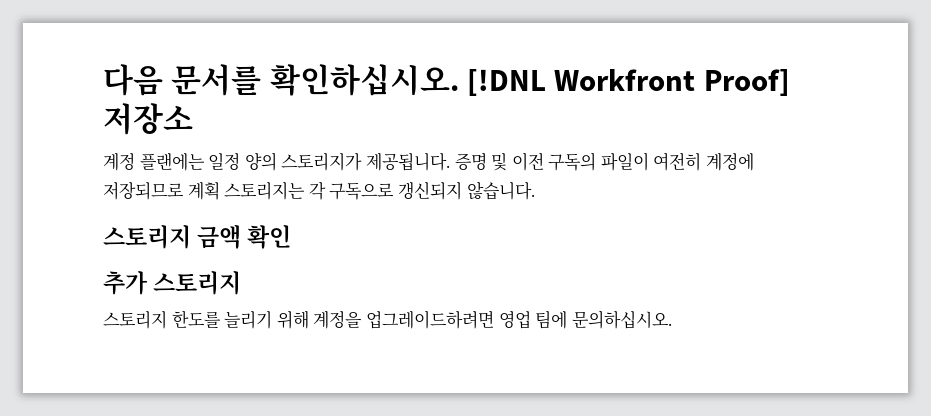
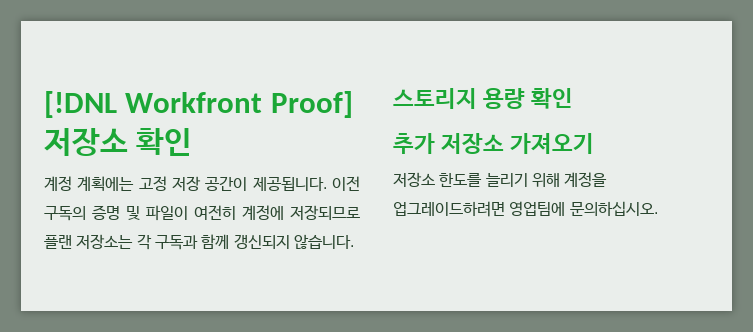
- 다음 문서를 확인하십시오. [!DNL Workfront Proof] 저장소
+ [!DNL Workfront Proof] 저장소 확인
- 계정 플랜에는 일정 양의 스토리지가 제공됩니다. 증명 및 이전 구독의 파일이 여전히 계정에 저장되므로 계획 스토리지는 각 구독으로 갱신되지 않습니다.
+ 계정 계획에는 고정 저장 공간이 제공됩니다. 이전 구독의 증명 및 파일이 여전히 계정에 저장되므로 플랜 저장소는 각 구독과 함께 갱신되지 않습니다.
- 스토리지 금액 확인
+ 스토리지 용량 확인
- 추가 스토리지
- 스토리지 한도를 늘리기 위해 계정을 업그레이드하려면 영업 팀에 문의하십시오.
+ 추가 저장소 가져오기
+ 저장소 한도를 늘리기 위해 계정을 업그레이드하려면 영업팀에 문의하십시오.

